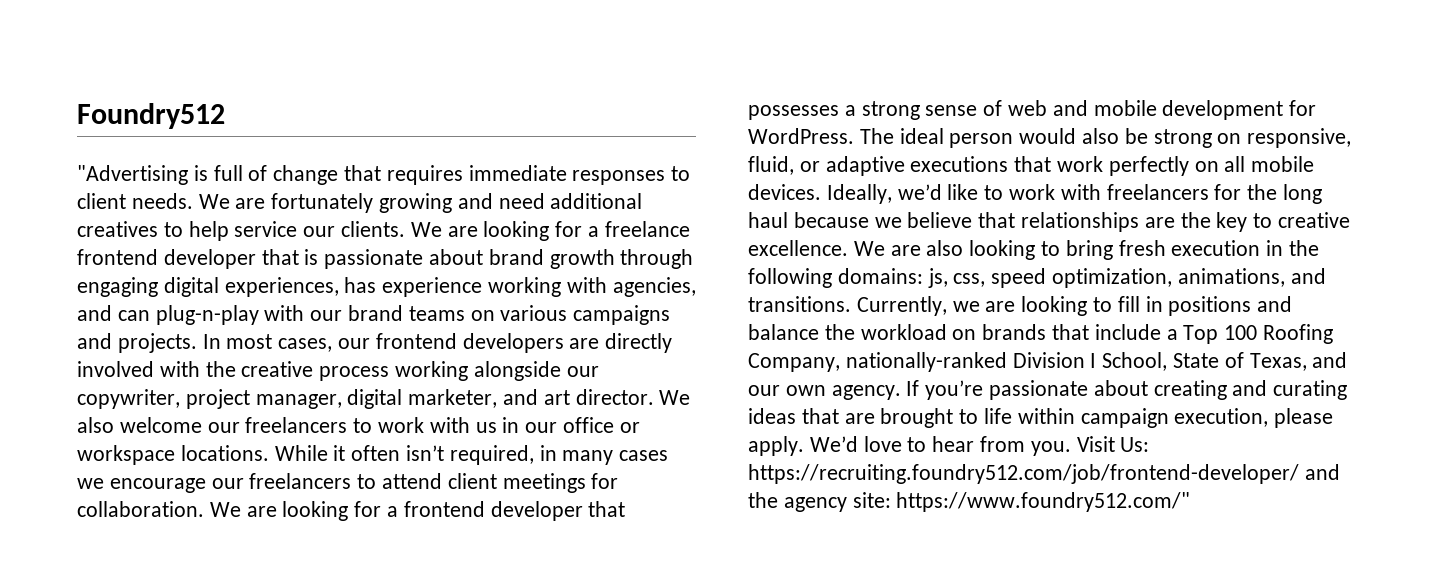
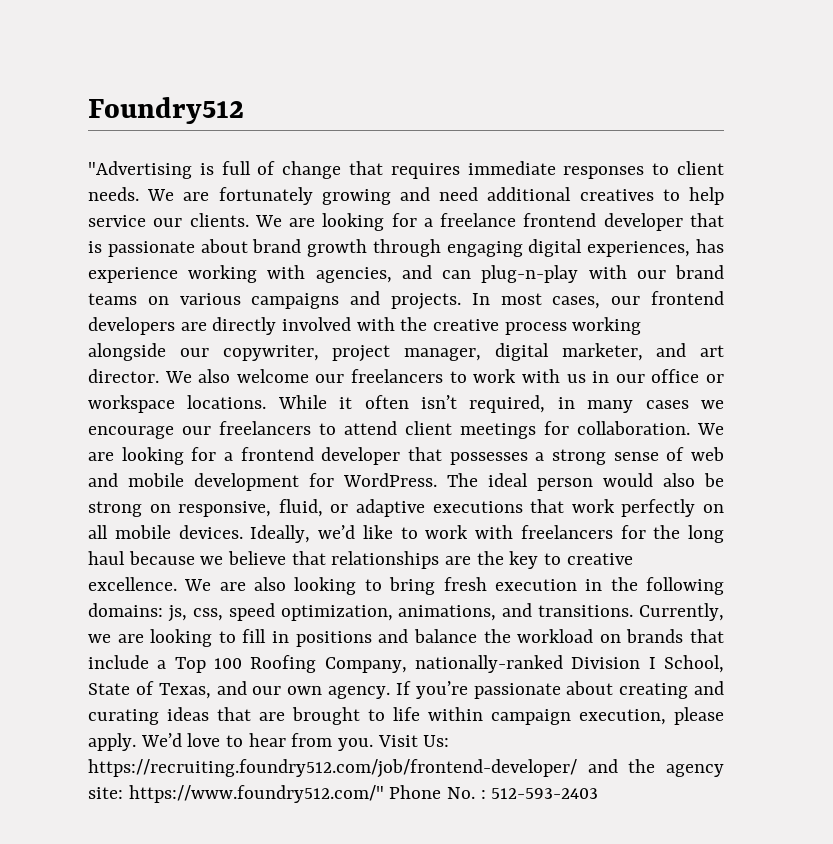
- Visit Us: https://recruiting.foundry512.com/job/frontend-developer/ and the agency site: https://www.foundry512.com/"
+ Visit Us: https://recruiting.foundry512.com/job/frontend-developer/ and the agency site: https://www.foundry512.com/" Phone No. : 512-593-2403

